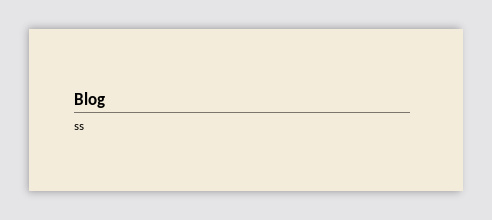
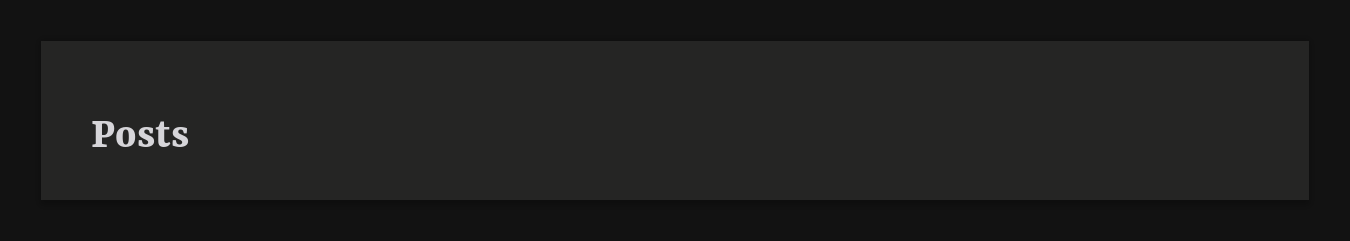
- Blog
- ss
+ Posts

